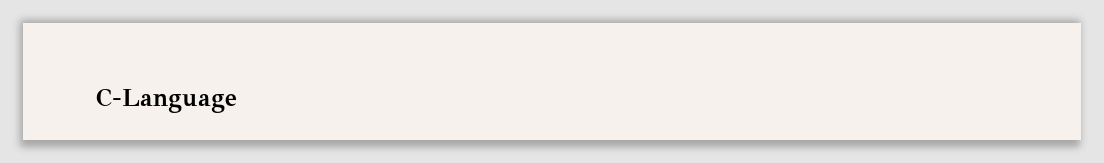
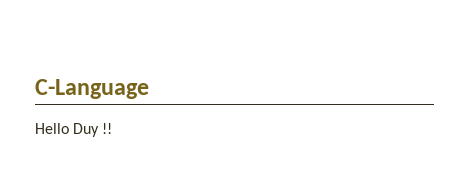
+ Hello Duy !!

